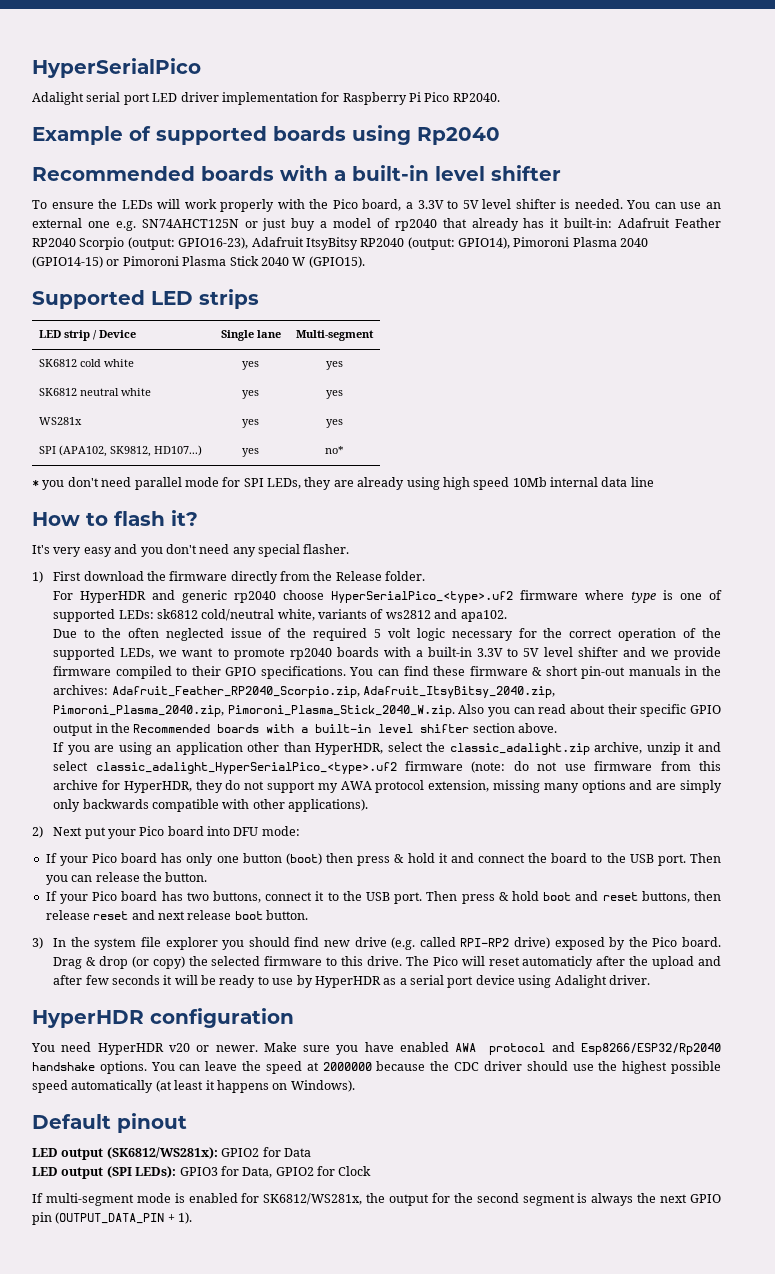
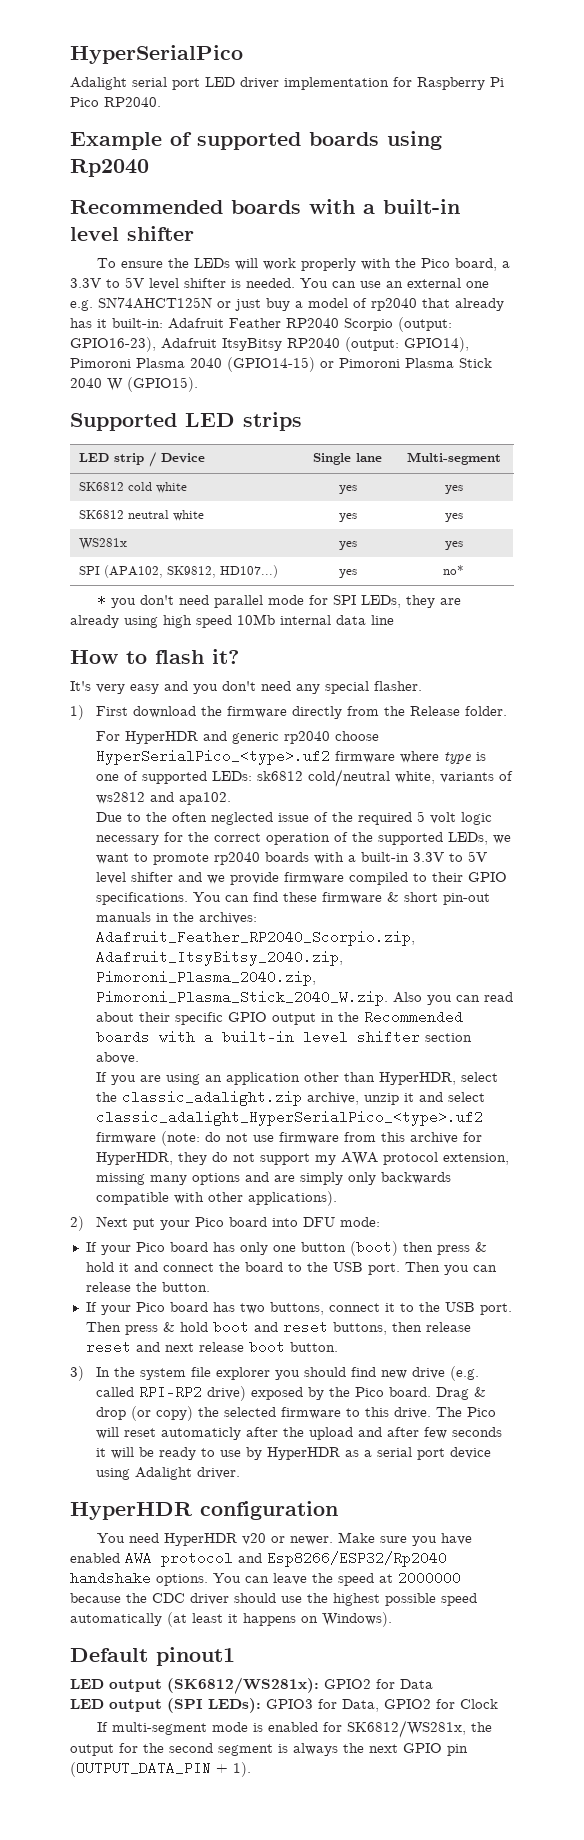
- Default pinout
+ Default pinout1

